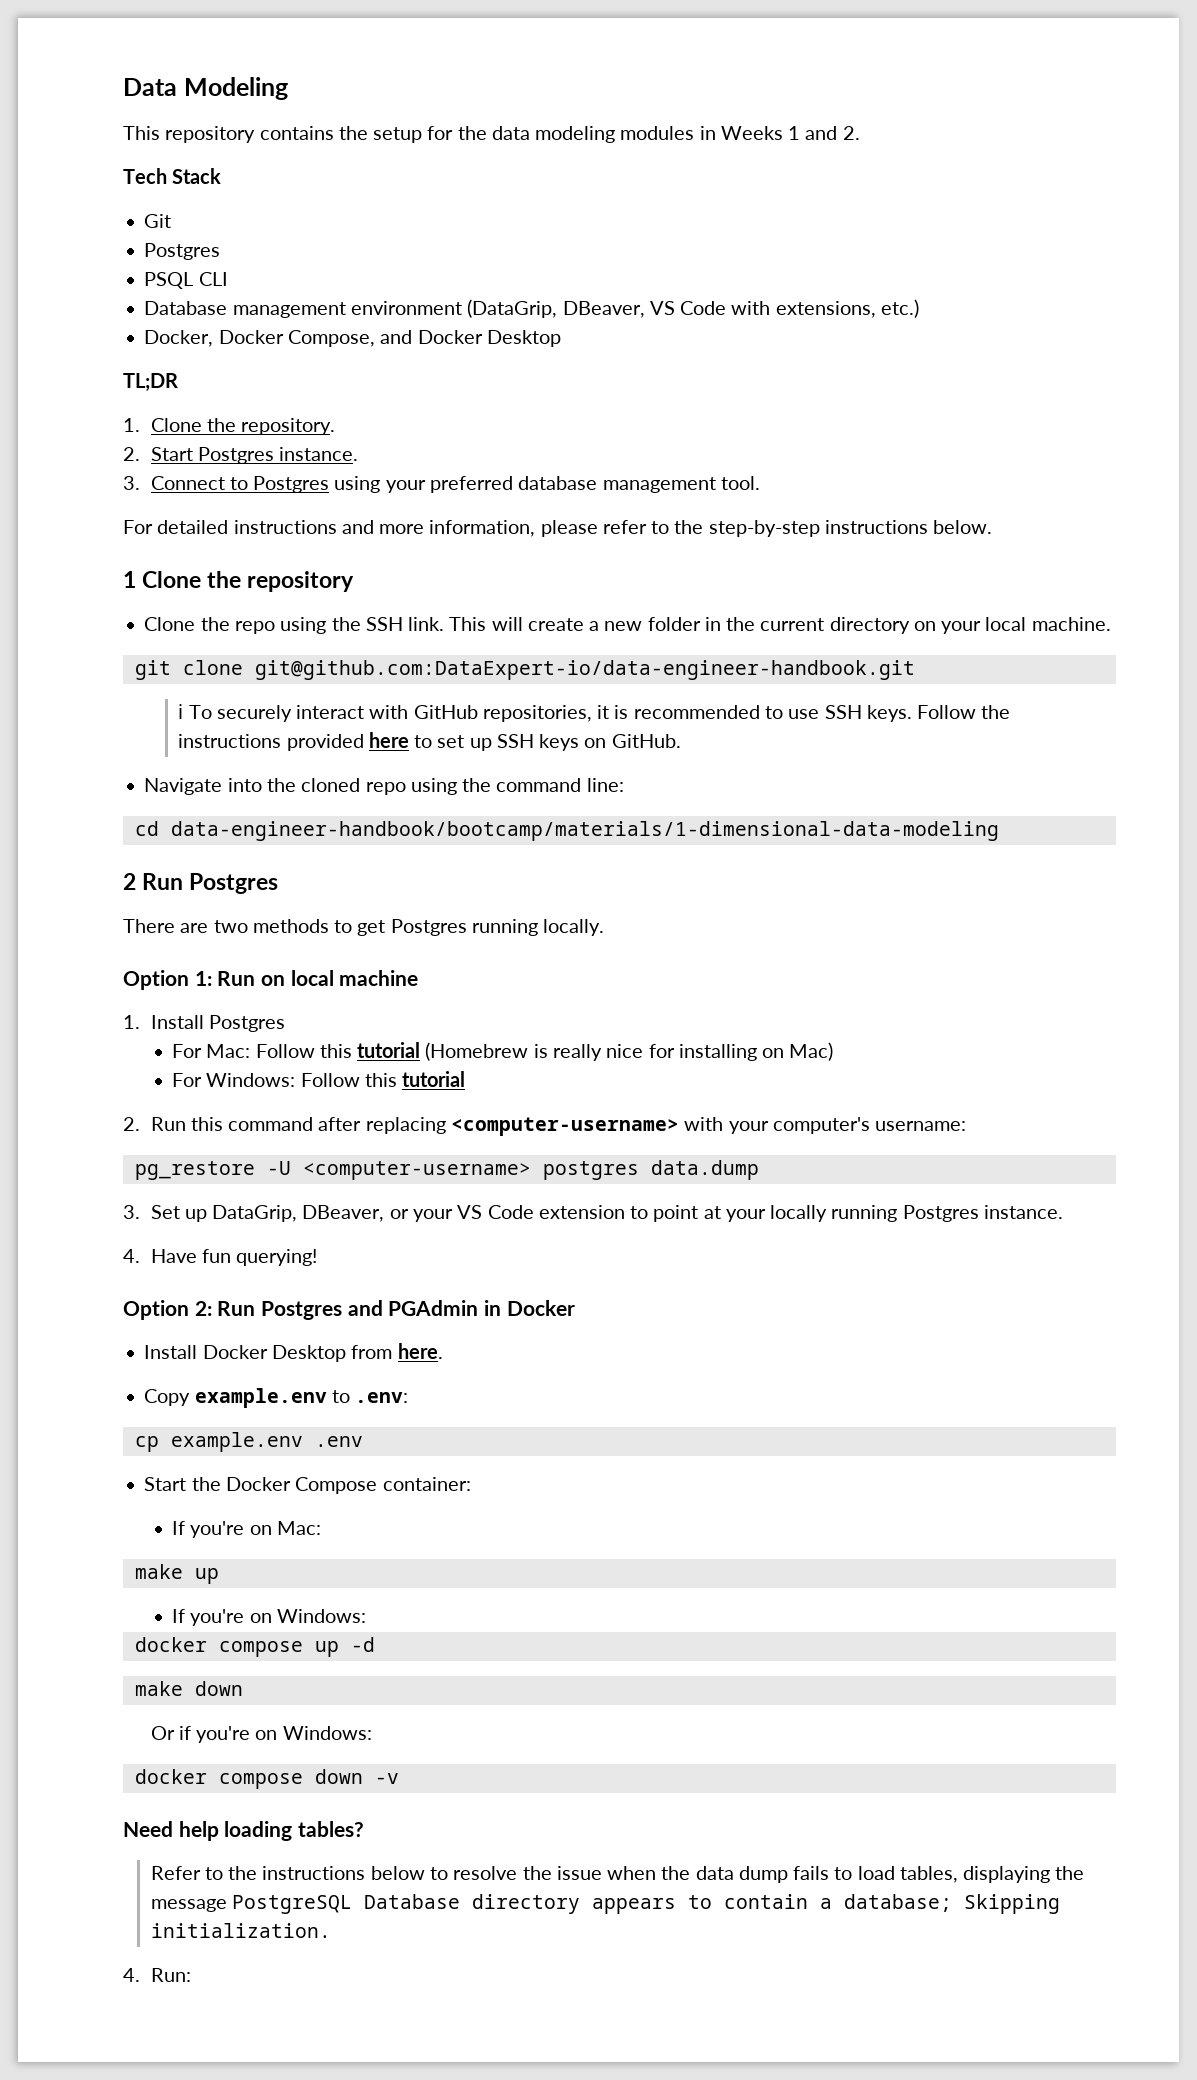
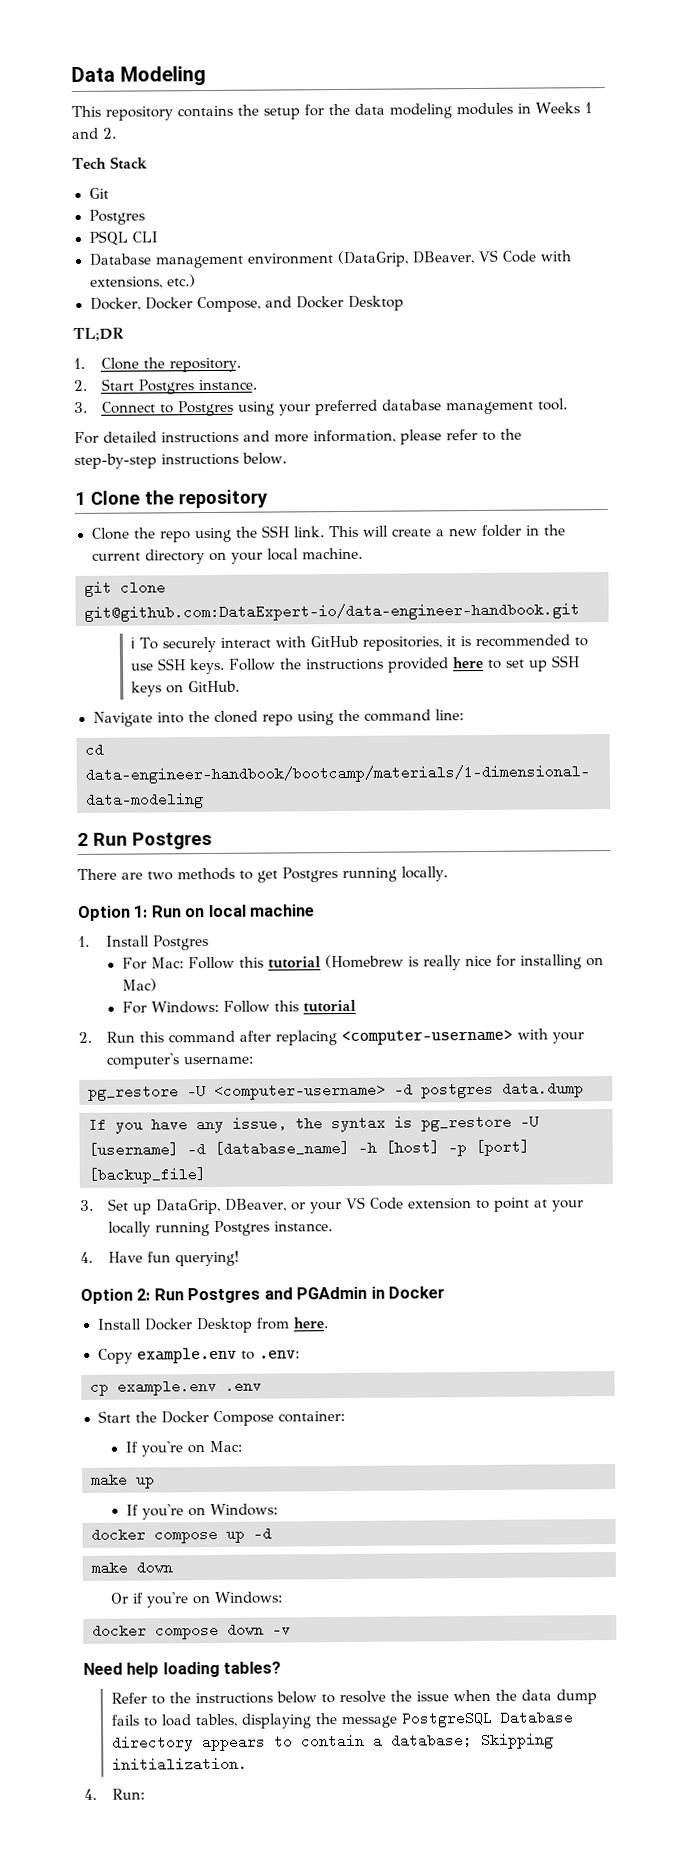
- pg_restore -U <computer-username> postgres data.dump
+ pg_restore -U <computer-username> -d postgres data.dump
+ If you have any issue, the syntax is pg_restore -U [username] -d [database_name] -h [host] -p [port] [backup_file]

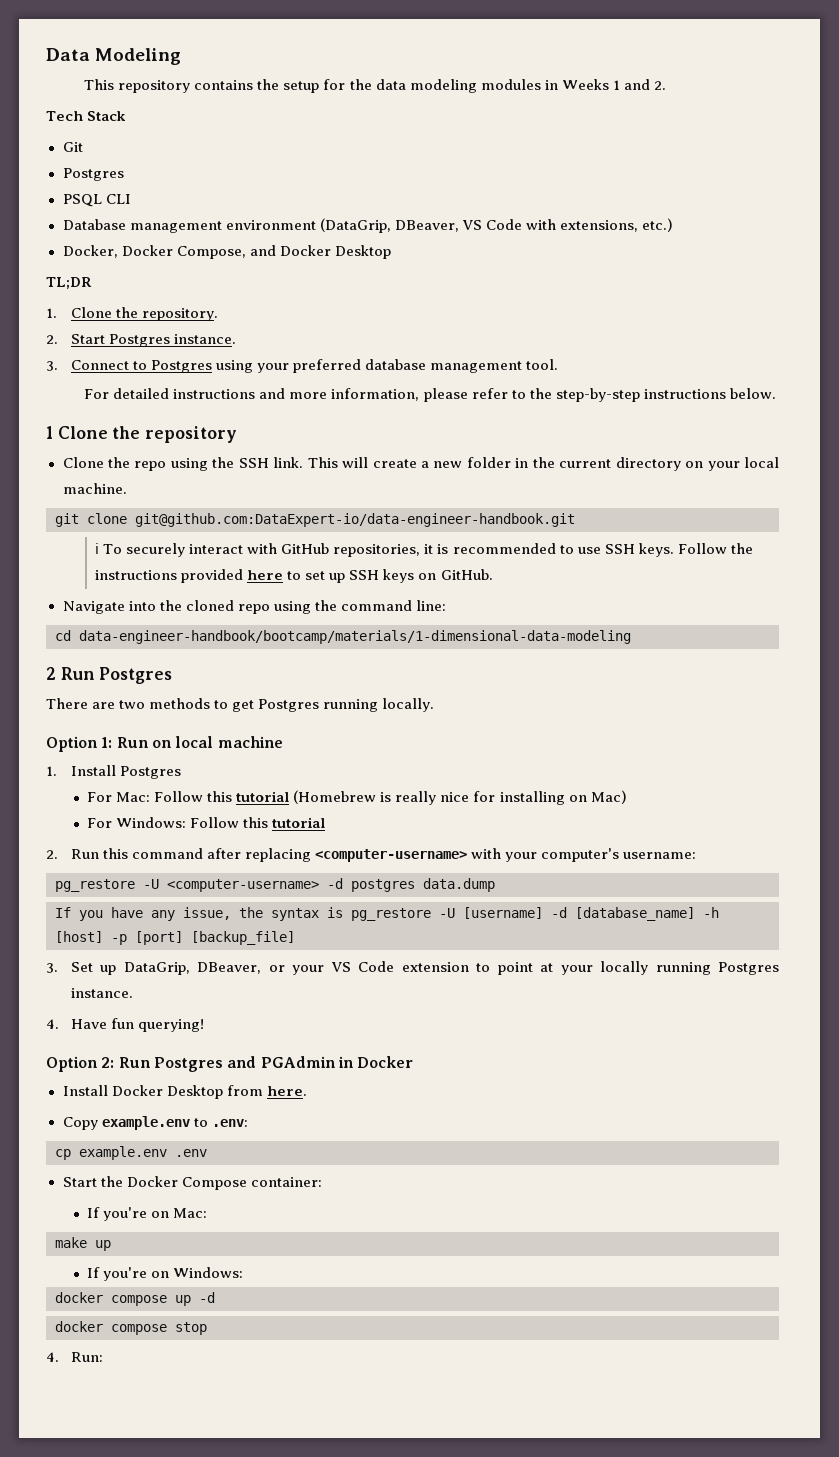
- make down
- Or if you're on Windows:
- docker compose down -v
- Need help loading tables?
- Refer to the instructions below to resolve the issue when the data dump fails to load tables, displaying the message PostgreSQL Database directory appears to contain a database; Skipping initialization.
+ docker compose stop

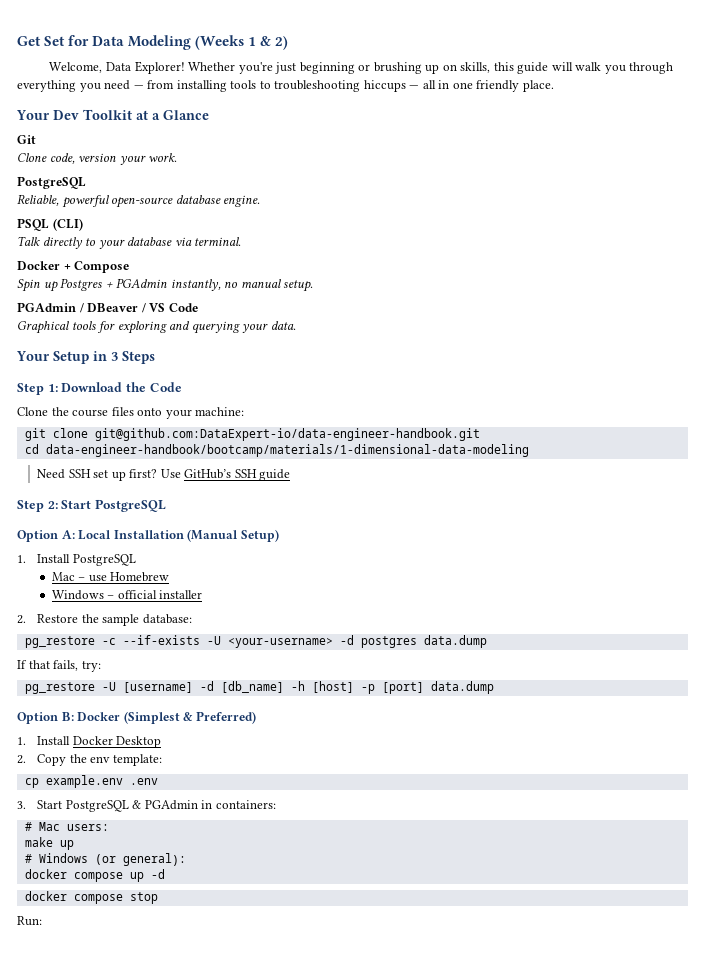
- Data Modeling
- This repository contains the setup for the data modeling modules in Weeks 1 and 2.
- Tech Stack
+ Get Set for Data Modeling (Weeks 1 & 2)
+ Welcome, Data Explorer! Whether you're just beginning or brushing up on skills, this guide will walk you through everything you need — from installing tools to troubleshooting hiccups — all in one friendly place.
+ Your Dev Toolkit at a Glance
  Git
- Postgres
- PSQL CLI
- Database management environment (DataGrip, DBeaver, VS Code with extensions, etc.)
- Docker, Docker Compose, and Docker Desktop
- TL;DR
- 1. Clone the repository.
- 2. Start Postgres instance.
- 3. Connect to Postgres using your preferred database management tool.
- For detailed instructions and more information, please refer to the step-by-step instructions below.
- 1 Clone the repository
- Clone the repo using the SSH link. This will create a new folder in the current directory on your local machine.
+ Clone code, version your work.
+ PostgreSQL
+ Reliable, powerful open-source database engine.
+ PSQL (CLI)
+ Talk directly to your database via terminal.
+ Docker + Compose
+ Spin up Postgres + PGAdmin instantly, no manual setup.
+ PGAdmin / DBeaver / VS Code
+ Graphical tools for exploring and querying your data.
+ Your Setup in 3 Steps
+ Step 1: Download the Code
+ Clone the course files onto your machine:
  git clone git@github.com:DataExpert-io/data-engineer-handbook.git
- ℹ To securely interact with GitHub repositories, it is recommended to use SSH keys. Follow the instructions provided here to set up SSH keys on GitHub.
- Navigate into the cloned repo using the command line:
  cd data-engineer-handbook/bootcamp/materials/1-dimensional-data-modeling
- 2 Run Postgres
- There are two methods to get Postgres running locally.
- Option 1: Run on local machine
- 1. Install Postgres
- For Mac: Follow this tutorial (Homebrew is really nice for installing on Mac)
- For Windows: Follow this tutorial
- 2. Run this command after replacing <computer-username> with your computer's username:
- pg_restore -U <computer-username> -d postgres data.dump
- If you have any issue, the syntax is pg_restore -U [username] -d [database_name] -h [host] -p [port] [backup_file]
- 3. Set up DataGrip, DBeaver, or your VS Code extension to point at your locally running Postgres instance.
- 4. Have fun querying!
- Option 2: Run Postgres and PGAdmin in Docker
- Install Docker Desktop from here.
- Copy example.env to .env:
+ Need SSH set up first? Use GitHub’s SSH guide
+ Step 2: Start PostgreSQL
+ Option A: Local Installation (Manual Setup)
+ 1. Install PostgreSQL
+ Mac – use Homebrew
+ Windows – official installer
+ 2. Restore the sample database:
+ pg_restore -c --if-exists -U <your-username> -d postgres data.dump
+ If that fails, try:
+ pg_restore -U [username] -d [db_name] -h [host] -p [port] data.dump
+ Option B: Docker (Simplest & Preferred)
+ 1. Install Docker Desktop
+ 2. Copy the env template:
  cp example.env .env
- Start the Docker Compose container:
- If you're on Mac:
+ 3. Start PostgreSQL & PGAdmin in containers:
+ # Mac users:
  make up
- If you're on Windows:
+ # Windows (or general):
- 4. Run:
+ Run:

